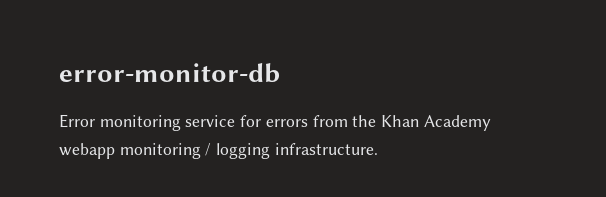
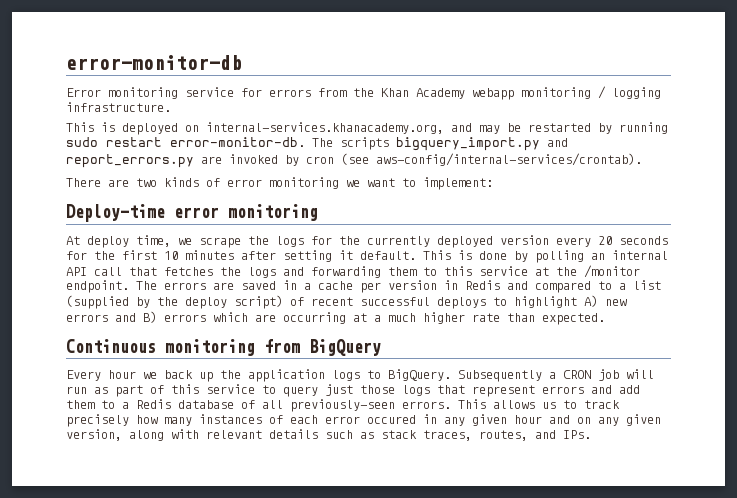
+ This is deployed on internal-services.khanacademy.org, and may be restarted by running sudo restart error-monitor-db. The scripts bigquery_import.py and report_errors.py are invoked by cron (see aws-config/internal-services/crontab).
+ There are two kinds of error monitoring we want to implement:
+ Deploy-time error monitoring
+ At deploy time, we scrape the logs for the currently deployed version every 20 seconds for the first 10 minutes after setting it default. This is done by polling an internal API call that fetches the logs and forwarding them to this service at the /monitor endpoint. The errors are saved in a cache per version in Redis and compared to a list (supplied by the deploy script) of recent successful deploys to highlight A) new errors and B) errors which are occurring at a much higher rate than expected.
+ Continuous monitoring from BigQuery
+ Every hour we back up the application logs to BigQuery. Subsequently a CRON job will run as part of this service to query just those logs that represent errors and add them to a Redis database of all previously-seen errors. This allows us to track precisely how many instances of each error occured in any given hour and on any given version, along with relevant details such as stack traces, routes, and IPs.

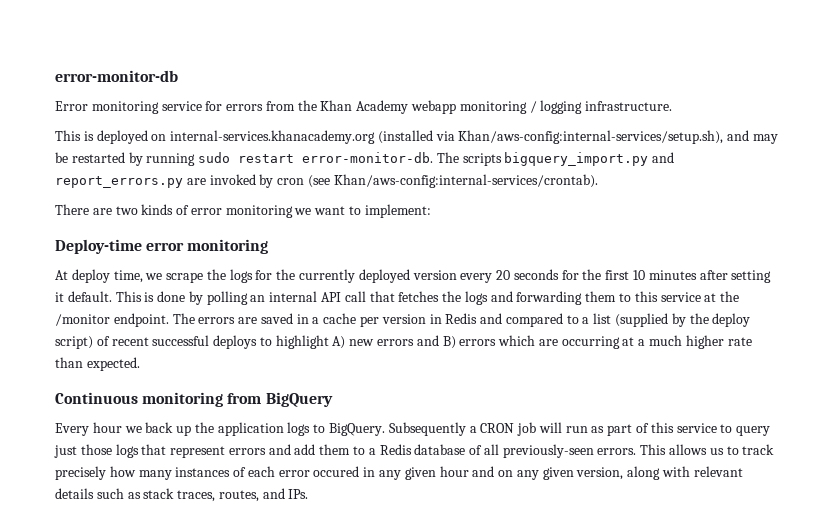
- This is deployed on internal-services.khanacademy.org, and may be restarted by running sudo restart error-monitor-db.
+ This is deployed on internal-services.khanacademy.org (installed via Khan/aws-config:internal-services/setup.sh), and may be restarted by running sudo restart error-monitor-db.
- The scripts bigquery_import.py and report_errors.py are invoked by cron (see aws-config/internal-services/crontab).
+ The scripts bigquery_import.py and report_errors.py are invoked by cron (see Khan/aws-config:internal-services/crontab).

